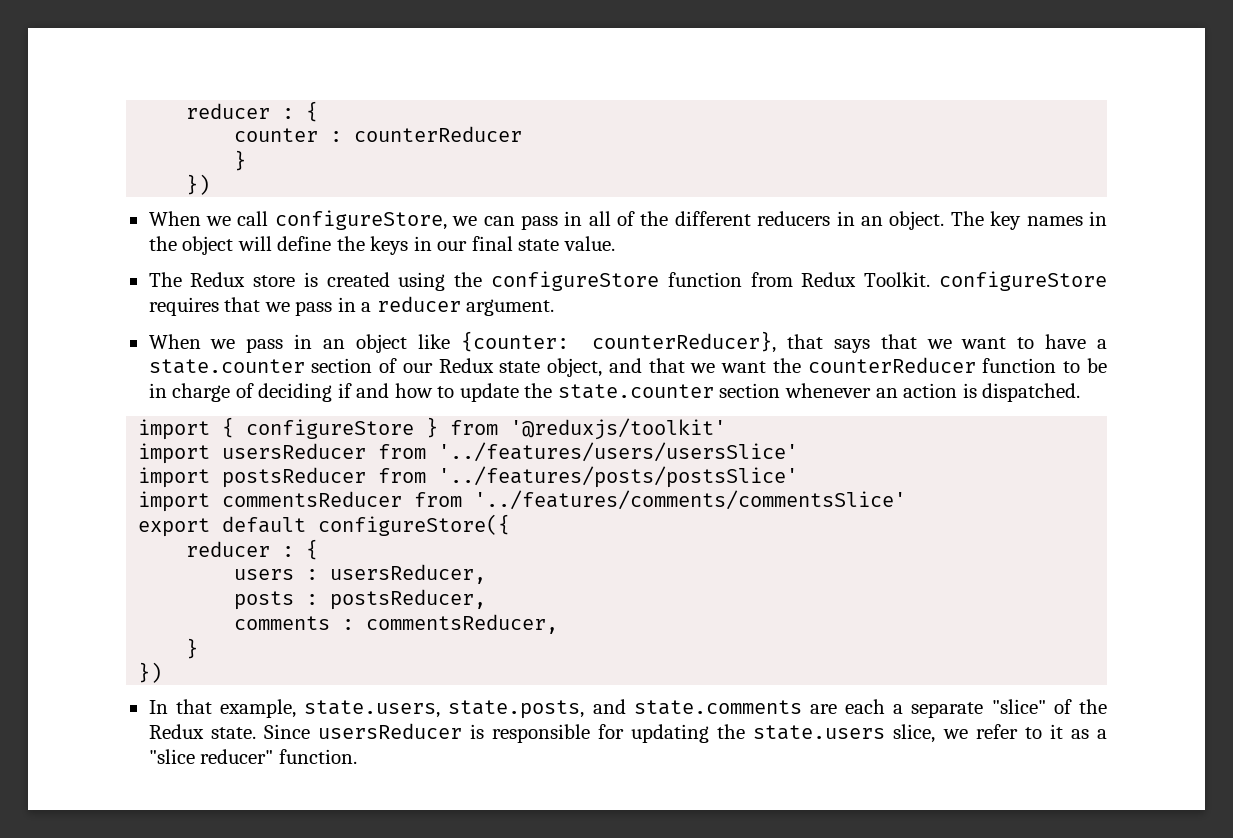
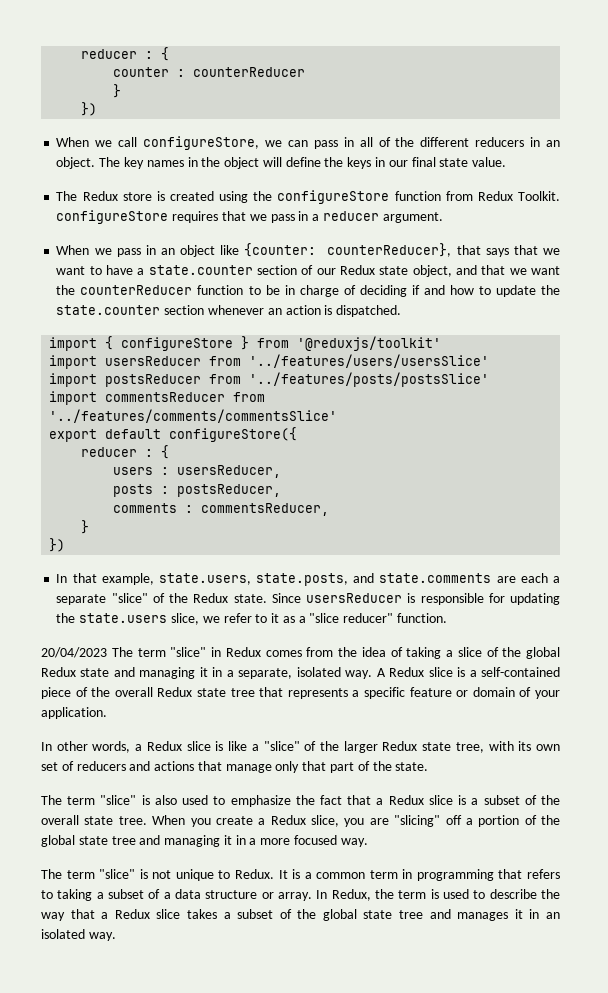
+ 20/04/2023 The term "slice" in Redux comes from the idea of taking a slice of the global Redux state and managing it in a separate, isolated way. A Redux slice is a self-contained piece of the overall Redux state tree that represents a specific feature or domain of your application.
+ In other words, a Redux slice is like a "slice" of the larger Redux state tree, with its own set of reducers and actions that manage only that part of the state.
+ The term "slice" is also used to emphasize the fact that a Redux slice is a subset of the overall state tree. When you create a Redux slice, you are "slicing" off a portion of the global state tree and managing it in a more focused way.
+ The term "slice" is not unique to Redux. It is a common term in programming that refers to taking a subset of a data structure or array. In Redux, the term is used to describe the way that a Redux slice takes a subset of the global state tree and manages it in an isolated way.

